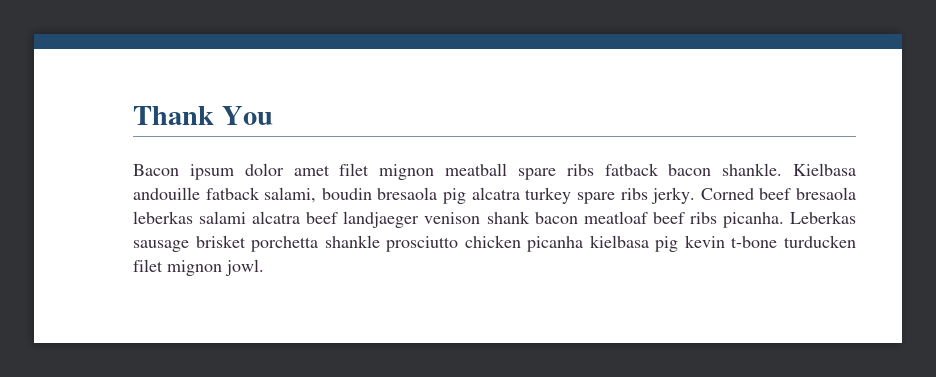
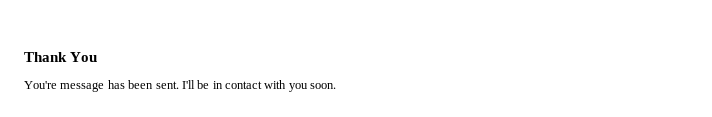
- Bacon ipsum dolor amet filet mignon meatball spare ribs fatback bacon shankle. Kielbasa andouille fatback salami, boudin bresaola pig alcatra turkey spare ribs jerky. Corned beef bresaola leberkas salami alcatra beef landjaeger venison shank bacon meatloaf beef ribs picanha. Leberkas sausage brisket porchetta shankle prosciutto chicken picanha kielbasa pig kevin t-bone turducken filet mignon jowl.
+ You're message has been sent. I'll be in contact with you soon.

